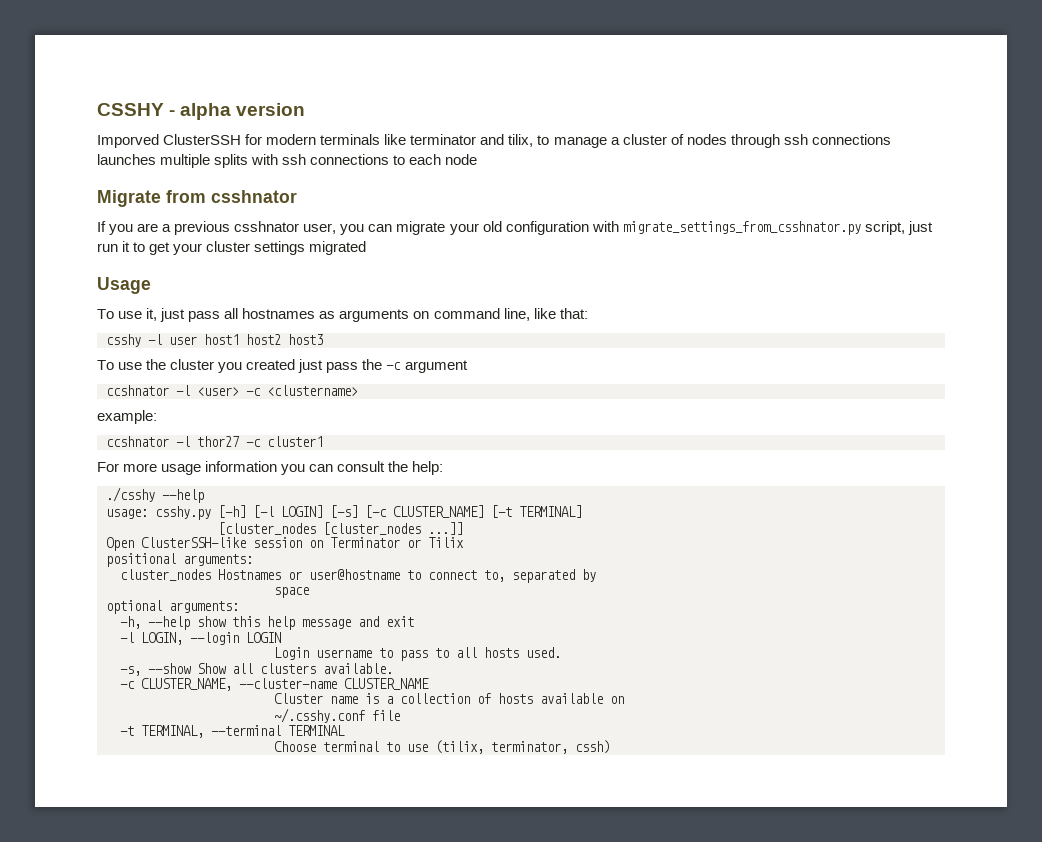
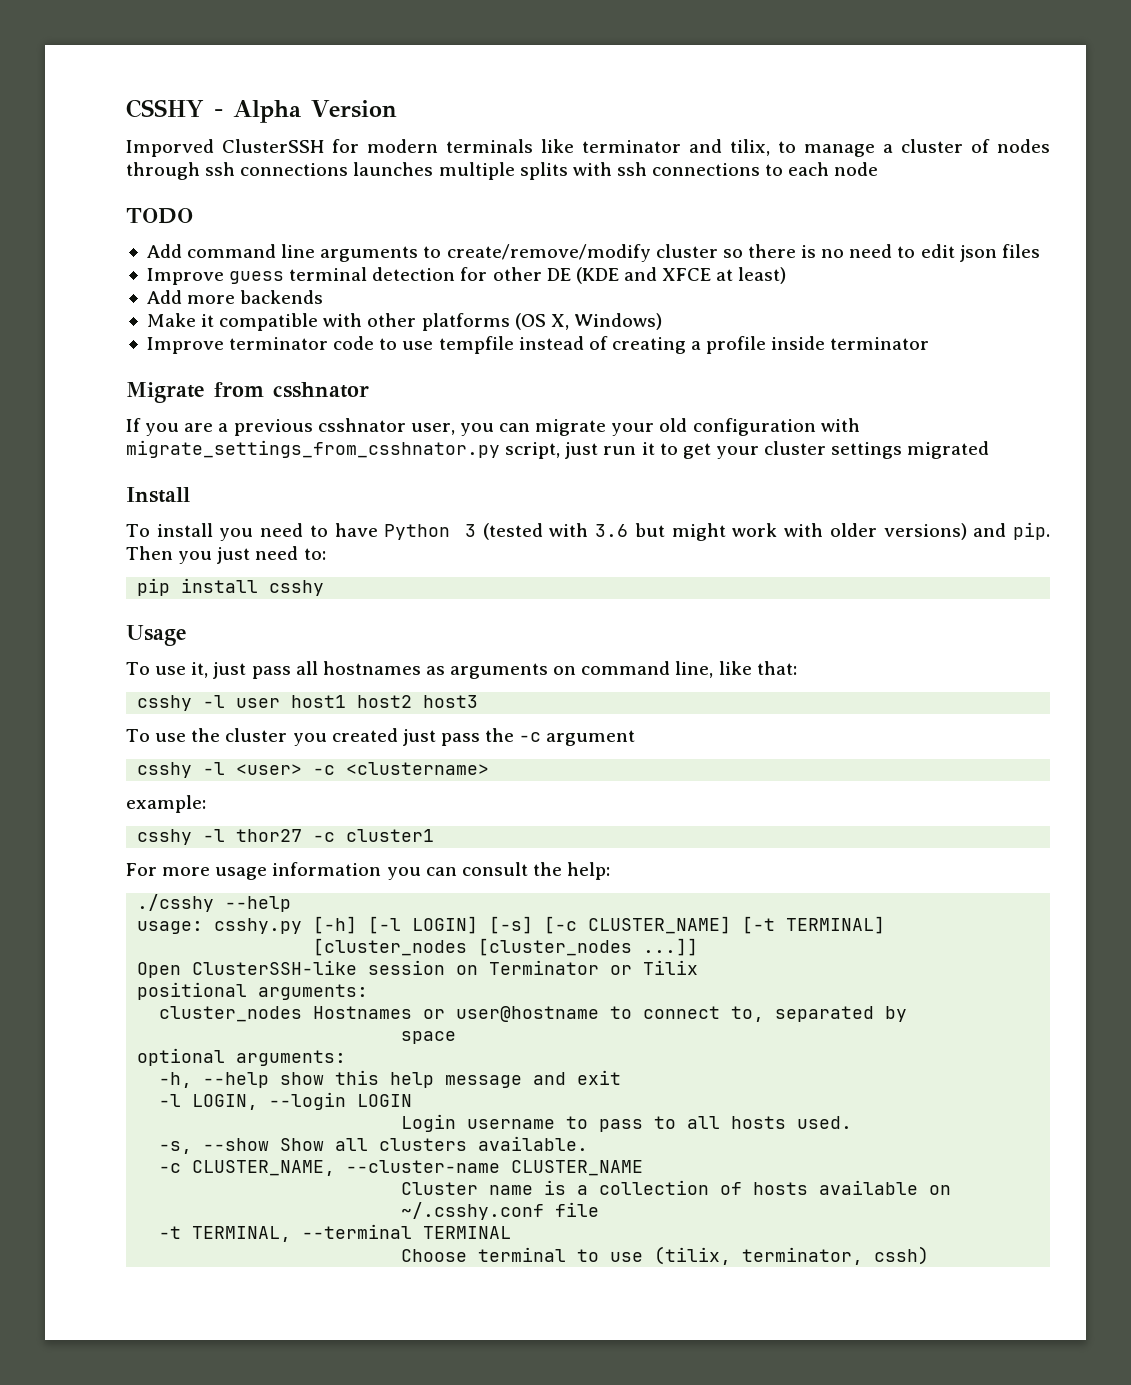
- CSSHY - alpha version
+ CSSHY - Alpha Version
+ TODO
+ Add command line arguments to create/remove/modify cluster so there is no need to edit json files
+ Improve guess terminal detection for other DE (KDE and XFCE at least)
+ Add more backends
+ Make it compatible with other platforms (OS X, Windows)
+ Improve terminator code to use tempfile instead of creating a profile inside terminator
+ Install
+ To install you need to have Python 3 (tested with 3.6 but might work with older versions) and pip. Then you just need to:
+ pip install csshy
- ccshnator -l <user> -c <clustername>
+ csshy -l <user> -c <clustername>
- ccshnator -l thor27 -c cluster1
+ csshy -l thor27 -c cluster1

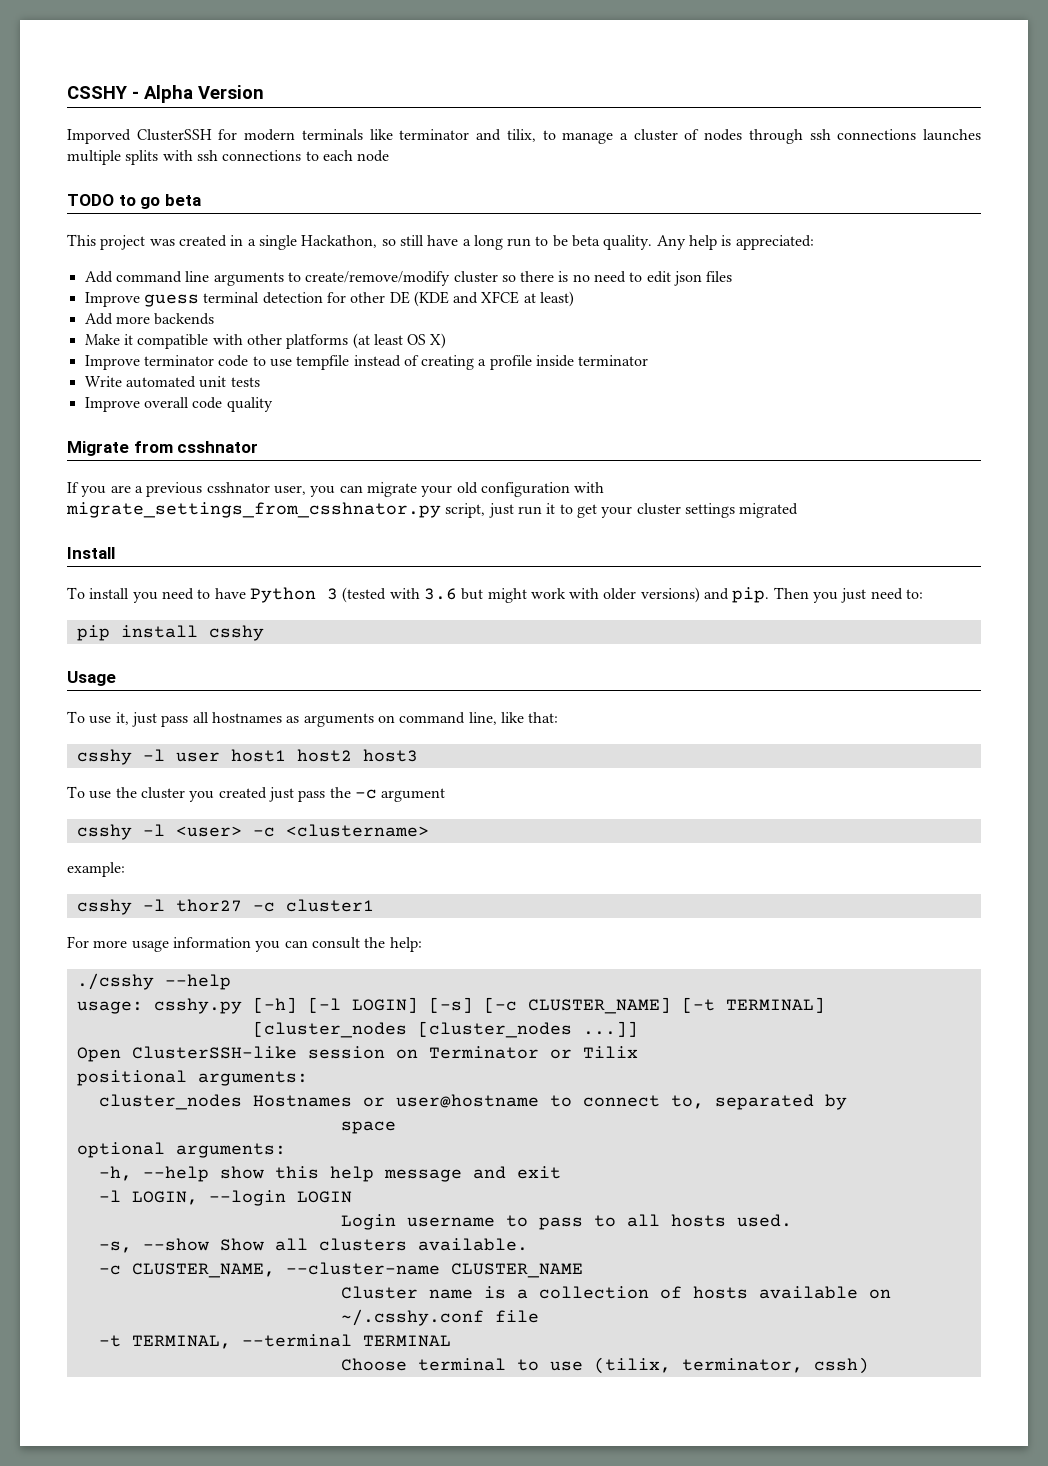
- TODO
+ TODO to go beta
+ This project was created in a single Hackathon, so still have a long run to be beta quality. Any help is appreciated:
- Make it compatible with other platforms (OS X, Windows)
+ Make it compatible with other platforms (at least OS X)
+ Write automated unit tests
+ Improve overall code quality

